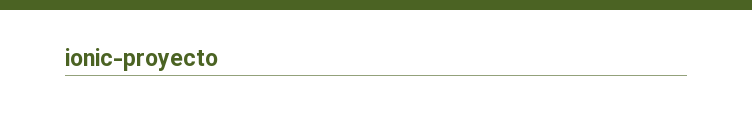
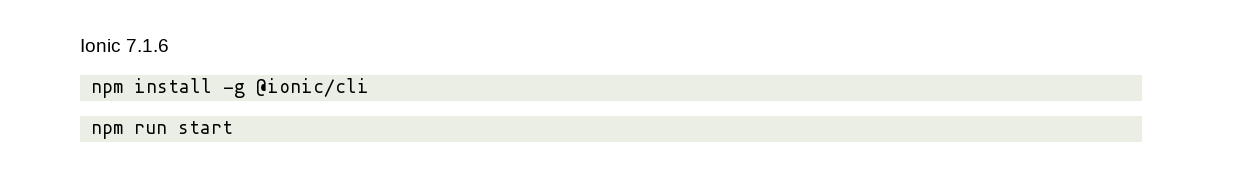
- ionic-proyecto
+ Ionic 7.1.6
+ npm install -g @ionic/cli
+ npm run start

